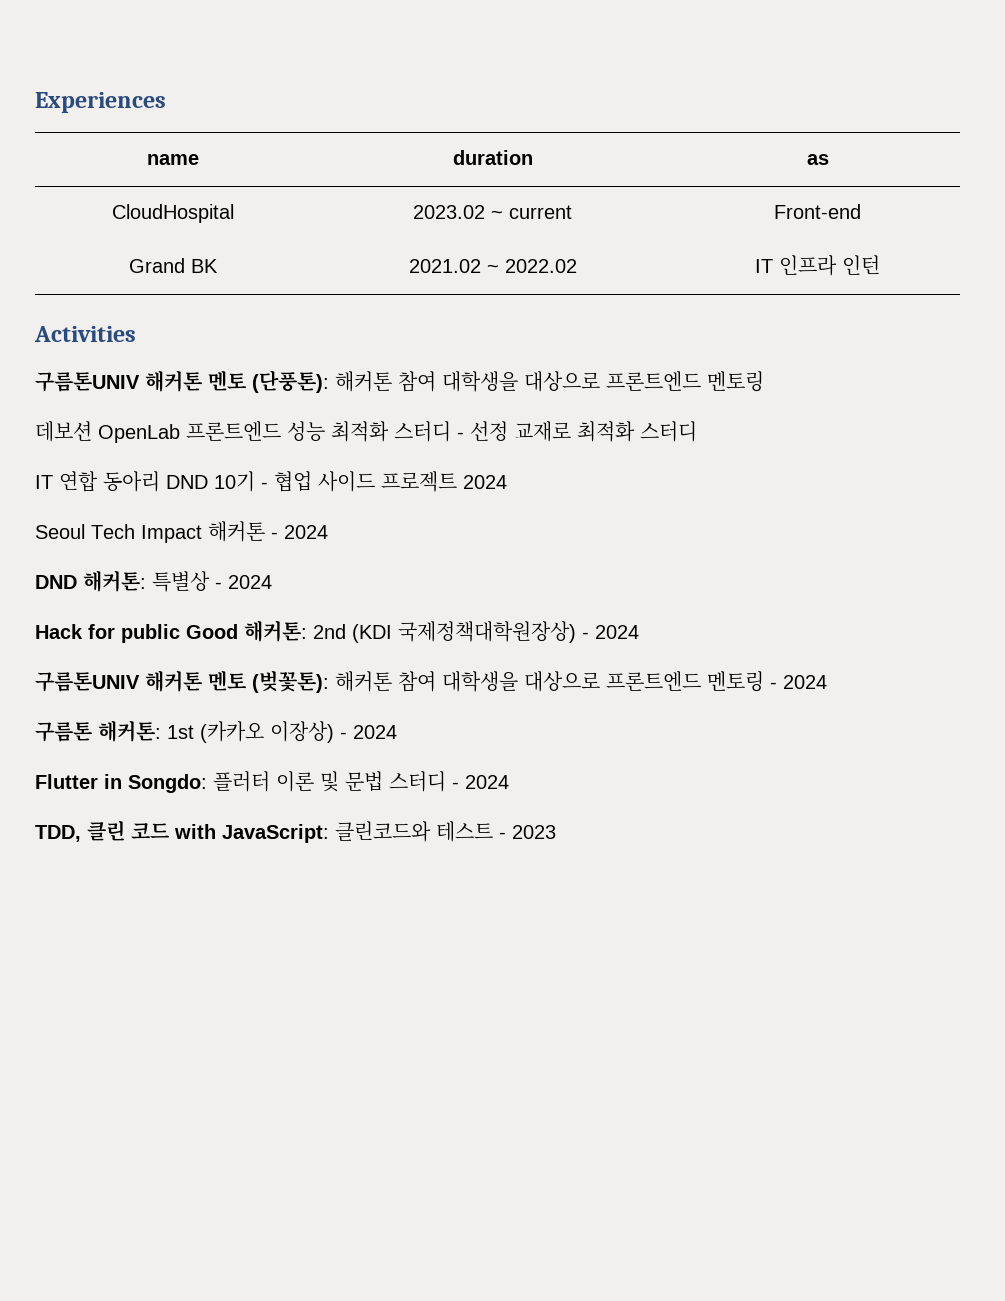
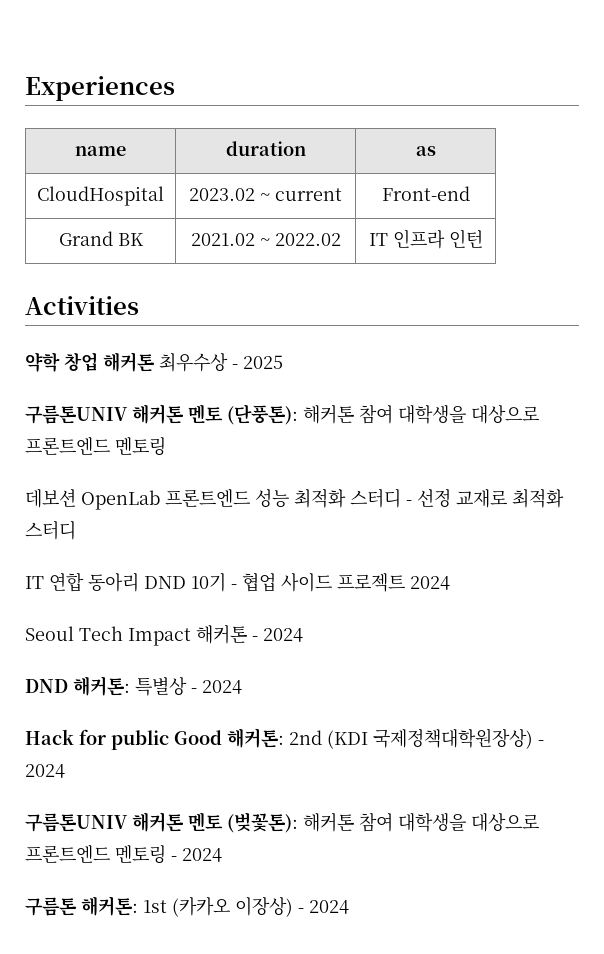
+ 약학 창업 해커톤 최우수상 - 2025
- Flutter in Songdo: 플러터 이론 및 문법 스터디 - 2024
- TDD, 클린 코드 with JavaScript: 클린코드와 테스트 - 2023

